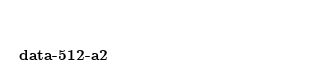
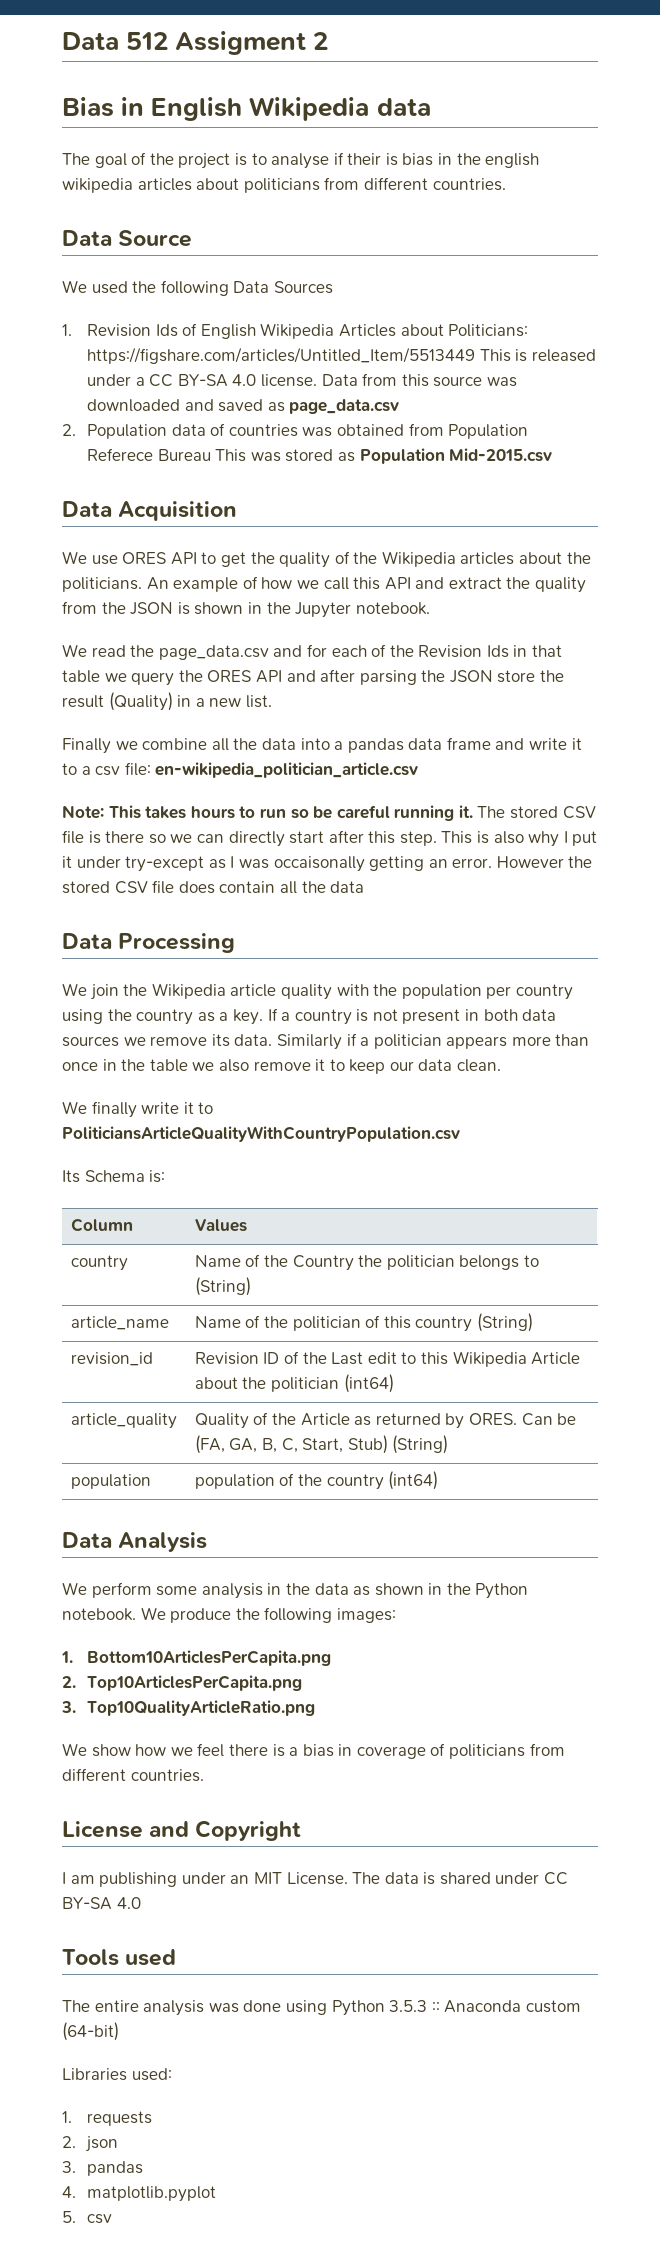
- data-512-a2
+ Data 512 Assigment 2
+ Bias in English Wikipedia data
+ The goal of the project is to analyse if their is bias in the english wikipedia articles about politicians from different countries.
+ Data Source
+ We used the following Data Sources
+ 1. Revision Ids of English Wikipedia Articles about Politicians: https://figshare.com/articles/Untitled_Item/5513449 This is released under a CC BY-SA 4.0 license. Data from this source was downloaded and saved as page_data.csv
+ 2. Population data of countries was obtained from Population Referece Bureau This was stored as Population Mid-2015.csv
+ Data Acquisition
+ We use ORES API to get the quality of the Wikipedia articles about the politicians. An example of how we call this API and extract the quality from the JSON is shown in the Jupyter notebook.
+ We read the page_data.csv and for each of the Revision Ids in that table we query the ORES API and after parsing the JSON store the result (Quality) in a new list.
+ Finally we combine all the data into a pandas data frame and write it to a csv file: en-wikipedia_politician_article.csv
+ Note: This takes hours to run so be careful running it. The stored CSV file is there so we can directly start after this step. This is also why I put it under try-except as I was occaisonally getting an error. However the stored CSV file does contain all the data
+ Data Processing
+ We join the Wikipedia article quality with the population per country using the country as a key. If a country is not present in both data sources we remove its data. Similarly if a politician appears more than once in the table we also remove it to keep our data clean.
+ We finally write it to PoliticiansArticleQualityWithCountryPopulation.csv
+ Its Schema is:
+ Column | Values
+ country | Name of the Country the politician belongs to (String)
+ article_name | Name of the politician of this country (String)
+ revision_id | Revision ID of the Last edit to this Wikipedia Article about the politician (int64)
+ article_quality | Quality of the Article as returned by ORES. Can be (FA, GA, B, C, Start, Stub) (String)
+ population | population of the country (int64)
+ Data Analysis
+ We perform some analysis in the data as shown in the Python notebook. We produce the following images:
+ 1. Bottom10ArticlesPerCapita.png
+ 2. Top10ArticlesPerCapita.png
+ 3. Top10QualityArticleRatio.png
+ We show how we feel there is a bias in coverage of politicians from different countries.
+ License and Copyright
+ I am publishing under an MIT License. The data is shared under CC BY-SA 4.0
+ Tools used
+ The entire analysis was done using Python 3.5.3 :: Anaconda custom (64-bit)
+ Libraries used:
+ 1. requests
+ 2. json
+ 3. pandas
+ 4. matplotlib.pyplot
+ 5. csv

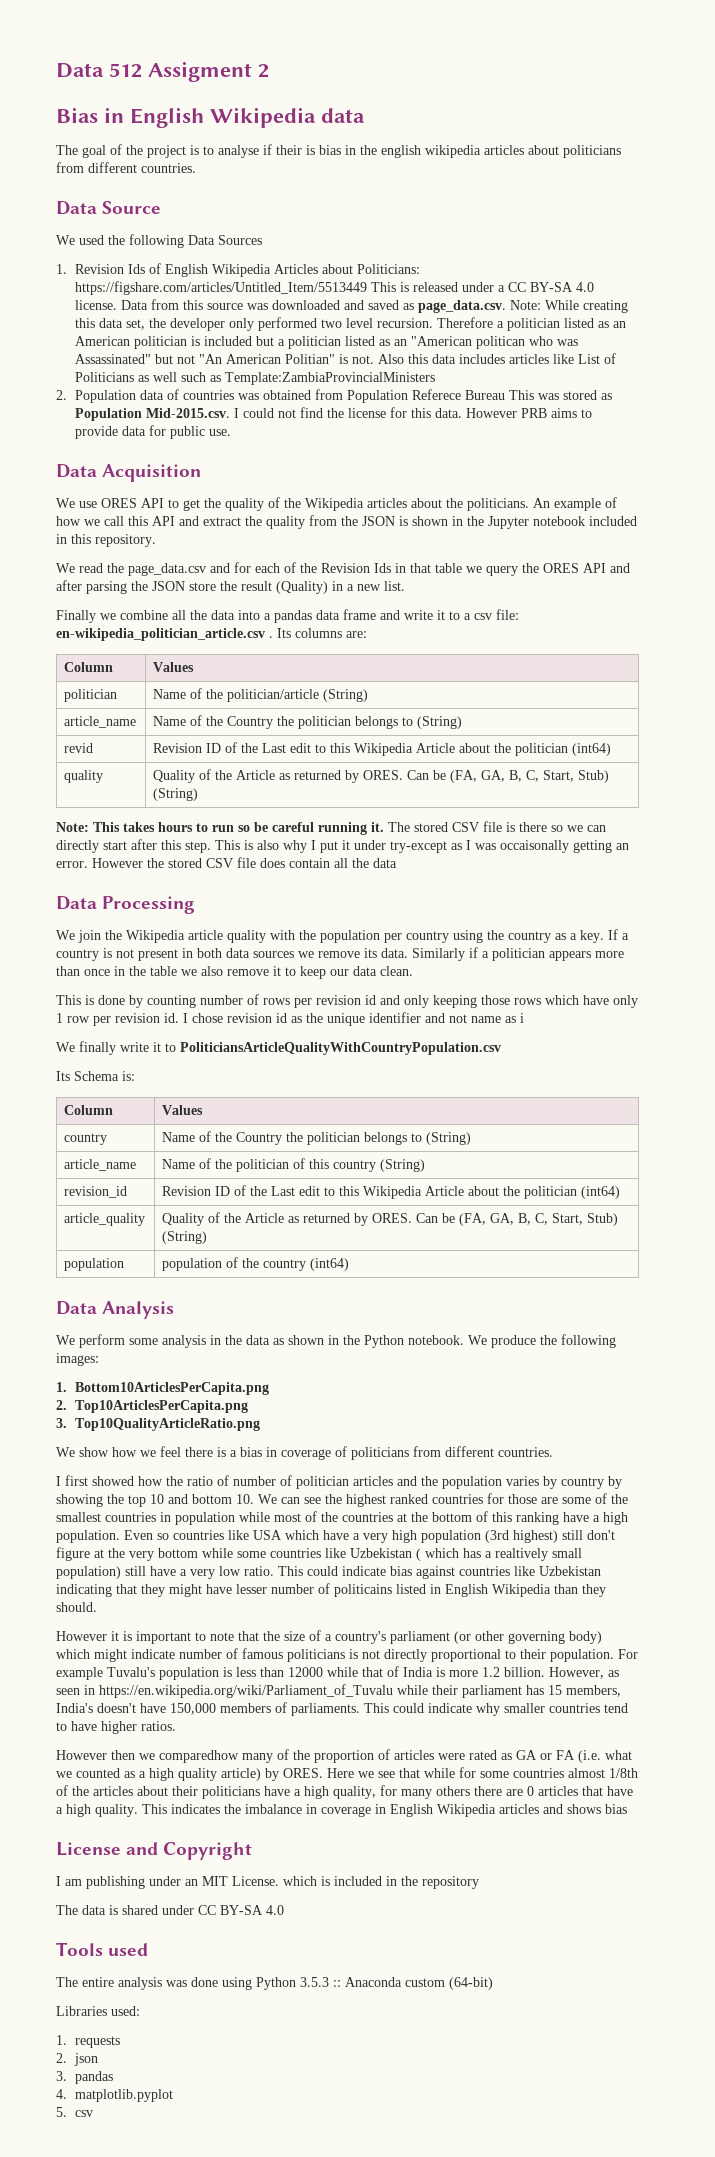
- Data from this source was downloaded and saved as page_data.csv
+ Data from this source was downloaded and saved as page_data.csv. Note: While creating this data set, the developer only performed two level recursion. Therefore a politician listed as an American politician is included but a politician listed as an "American politican who was Assassinated" but not "An American Politian" is not. Also this data includes articles like List of Politicians as well such as Template:ZambiaProvincialMinisters
- 2. Population data of countries was obtained from Population Referece Bureau This was stored as Population Mid-2015.csv
+ 2. Population data of countries was obtained from Population Referece Bureau This was stored as Population Mid-2015.csv. I could not find the license for this data. However PRB aims to provide data for public use.
- An example of how we call this API and extract the quality from the JSON is shown in the Jupyter notebook.
+ An example of how we call this API and extract the quality from the JSON is shown in the Jupyter notebook included in this repository.
- Finally we combine all the data into a pandas data frame and write it to a csv file: en-wikipedia_politician_article.csv
+ Finally we combine all the data into a pandas data frame and write it to a csv file: en-wikipedia_politician_article.csv . Its columns are:
+ Column | Values
+ politician | Name of the politician/article (String)
+ article_name | Name of the Country the politician belongs to (String)
+ revid | Revision ID of the Last edit to this Wikipedia Article about the politician (int64)
+ quality | Quality of the Article as returned by ORES. Can be (FA, GA, B, C, Start, Stub) (String)
+ This is done by counting number of rows per revision id and only keeping those rows which have only 1 row per revision id. I chose revision id as the unique identifier and not name as i
+ I first showed how the ratio of number of politician articles and the population varies by country by showing the top 10 and bottom 10. We can see the highest ranked countries for those are some of the smallest countries in population while most of the countries at the bottom of this ranking have a high population. Even so countries like USA which have a very high population (3rd highest) still don't figure at the very bottom while some countries like Uzbekistan ( which has a realtively small population) still have a very low ratio. This could indicate bias against countries like Uzbekistan indicating that they might have lesser number of politicains listed in English Wikipedia than they should.
+ However it is important to note that the size of a country's parliament (or other governing body) which might indicate number of famous politicians is not directly proportional to their population. For example Tuvalu's population is less than 12000 while that of India is more 1.2 billion. However, as seen in https://en.wikipedia.org/wiki/Parliament_of_Tuvalu while their parliament has 15 members, India's doesn't have 150,000 members of parliaments. This could indicate why smaller countries tend to have higher ratios.
+ However then we comparedhow many of the proportion of articles were rated as GA or FA (i.e. what we counted as a high quality article) by ORES. Here we see that while for some countries almost 1/8th of the articles about their politicians have a high quality, for many others there are 0 articles that have a high quality. This indicates the imbalance in coverage in English Wikipedia articles and shows bias
- I am publishing under an MIT License. The data is shared under CC BY-SA 4.0
+ I am publishing under an MIT License. which is included in the repository
+ The data is shared under CC BY-SA 4.0

